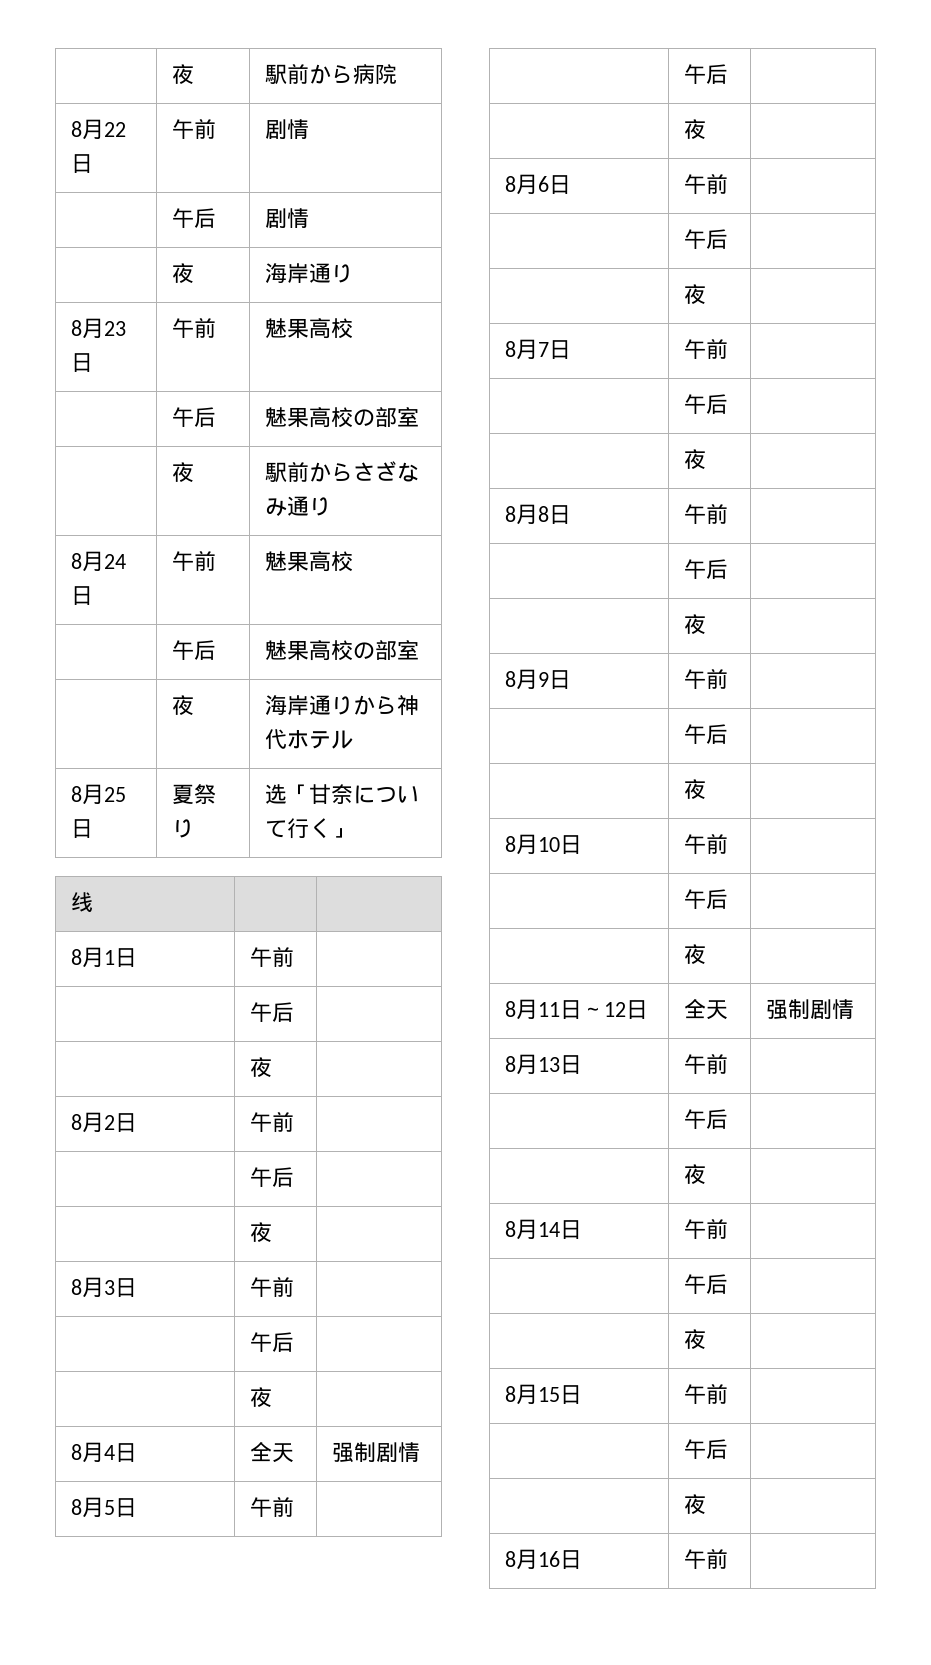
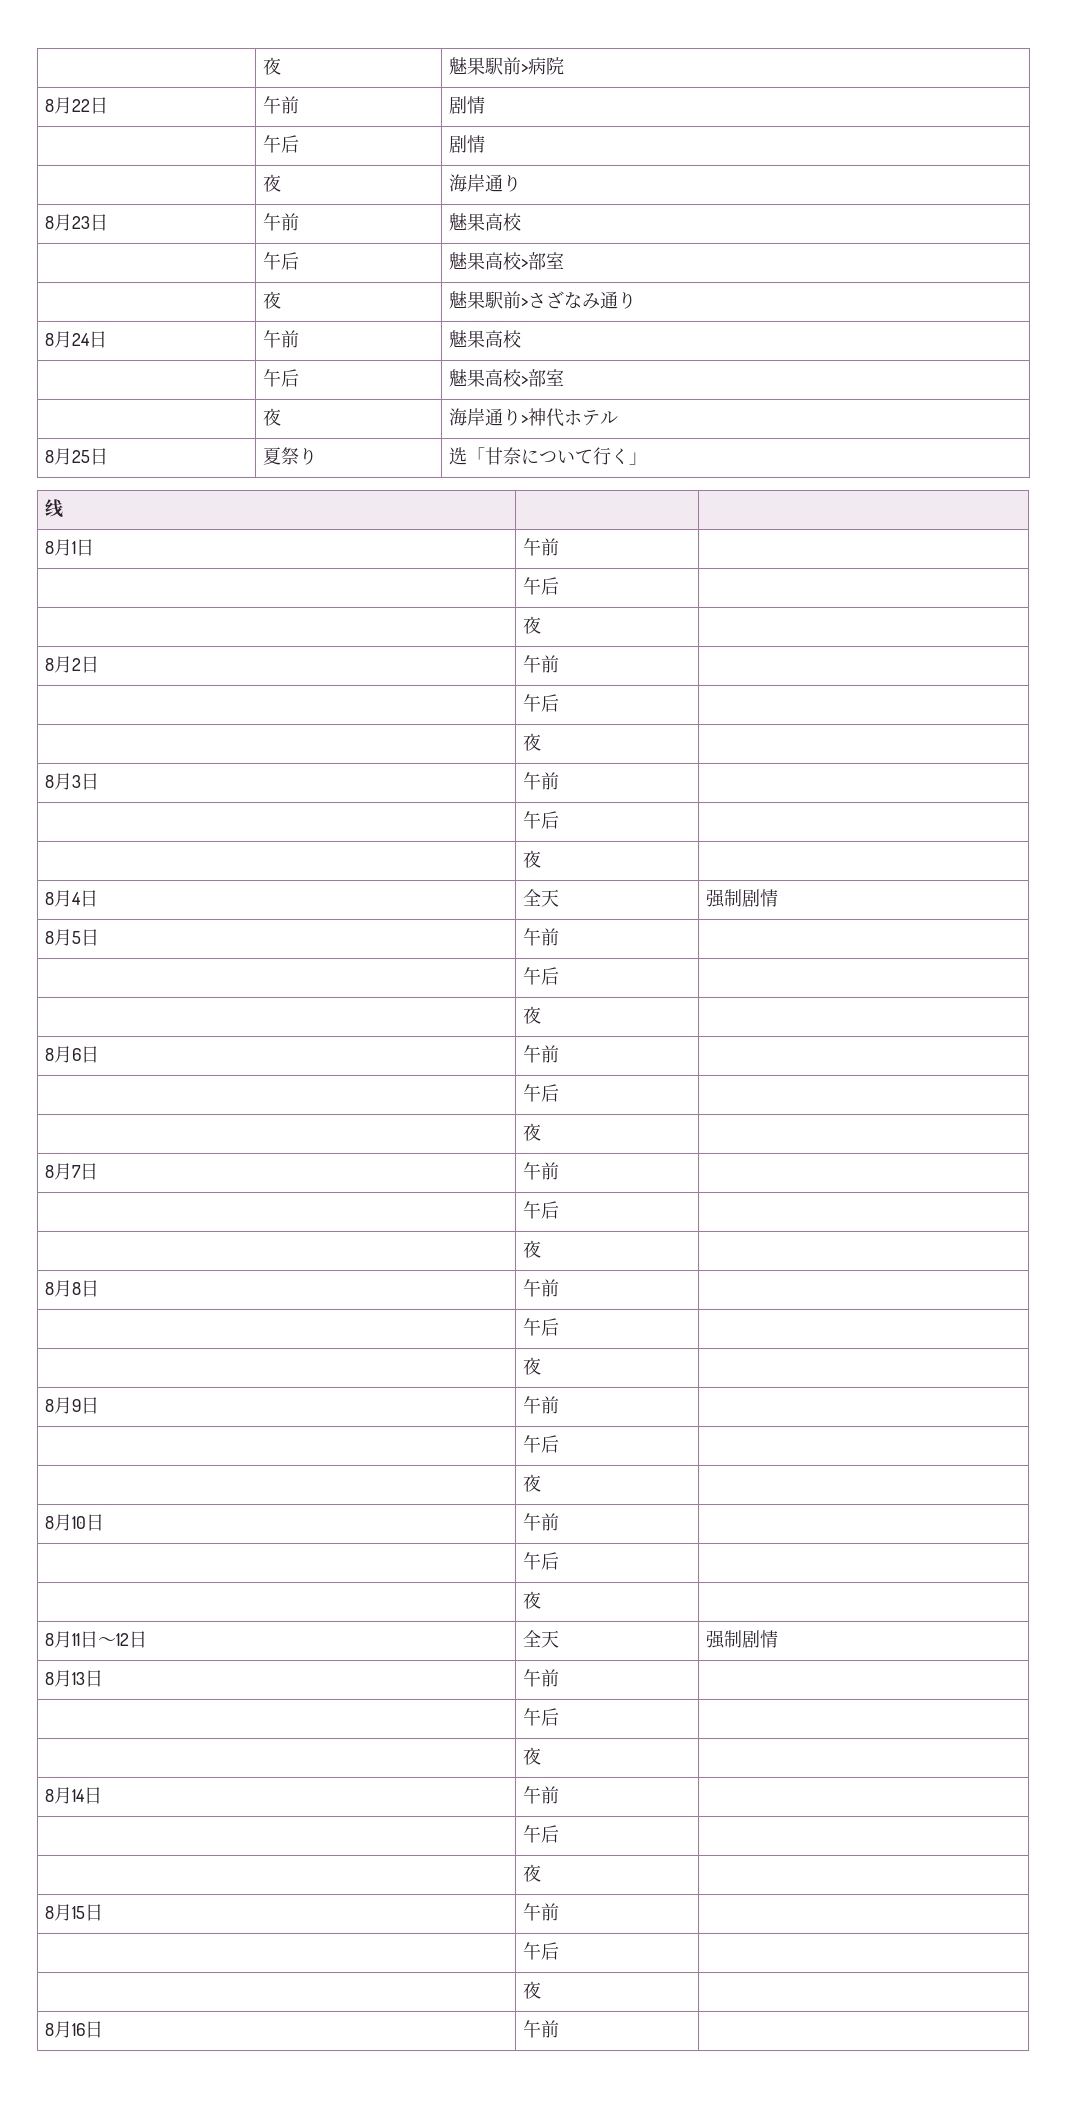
- | 夜 | 駅前から病院
+ | 夜 | 魅果駅前>病院
  8月23日 | 午前 | 魅果高校
- | 午后 | 魅果高校の部室
- | 夜 | 駅前からさざなみ通り
+ | 午后 | 魅果高校>部室
+ | 夜 | 魅果駅前>さざなみ通り
  8月24日 | 午前 | 魅果高校
- | 午后 | 魅果高校の部室
+ | 午后 | 魅果高校>部室
- | 夜 | 海岸通りから神代ホテル
+ | 夜 | 海岸通り>神代ホテル

